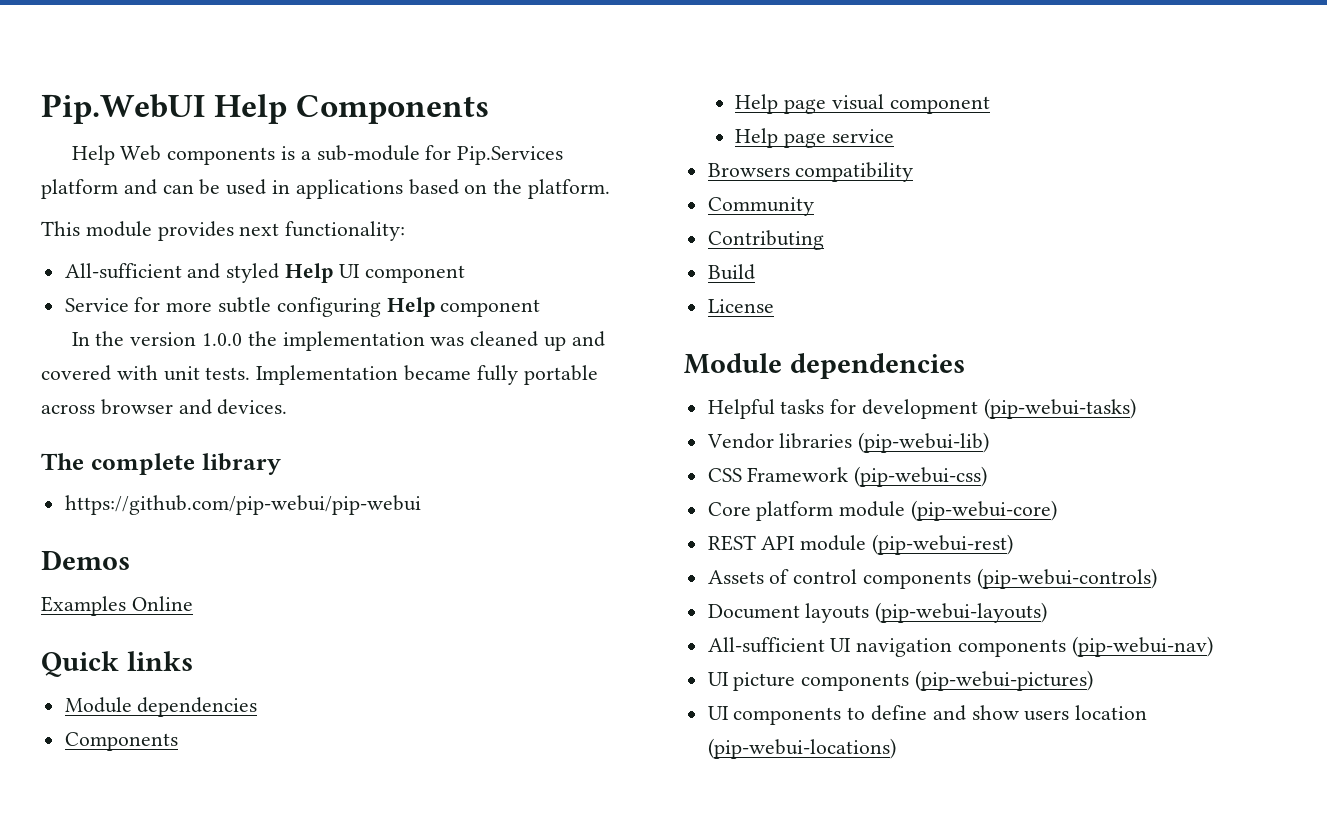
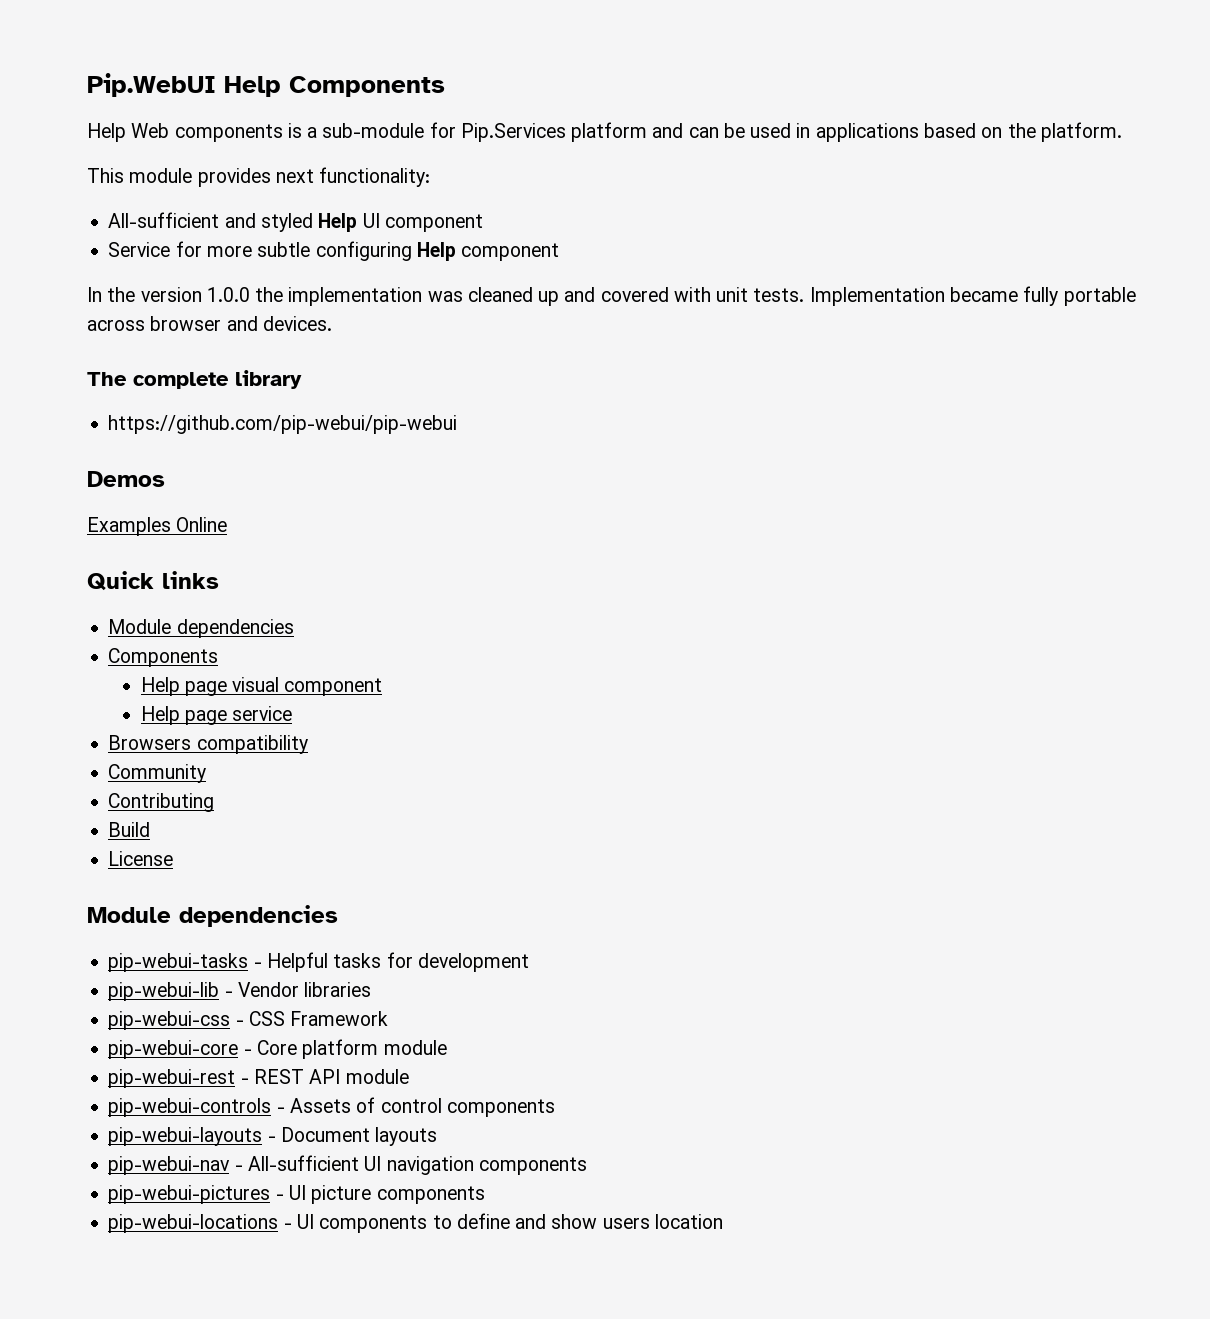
- Helpful tasks for development (pip-webui-tasks)
- Vendor libraries (pip-webui-lib)
- CSS Framework (pip-webui-css)
- Core platform module (pip-webui-core)
- REST API module (pip-webui-rest)
- Assets of control components (pip-webui-controls)
- Document layouts (pip-webui-layouts)
- All-sufficient UI navigation components (pip-webui-nav)
- UI picture components (pip-webui-pictures)
- UI components to define and show users location (pip-webui-locations)
+ pip-webui-tasks - Helpful tasks for development
+ pip-webui-lib - Vendor libraries
+ pip-webui-css - CSS Framework
+ pip-webui-core - Core platform module
+ pip-webui-rest - REST API module
+ pip-webui-controls - Assets of control components
+ pip-webui-layouts - Document layouts
+ pip-webui-nav - All-sufficient UI navigation components
+ pip-webui-pictures - UI picture components
+ pip-webui-locations - UI components to define and show users location

